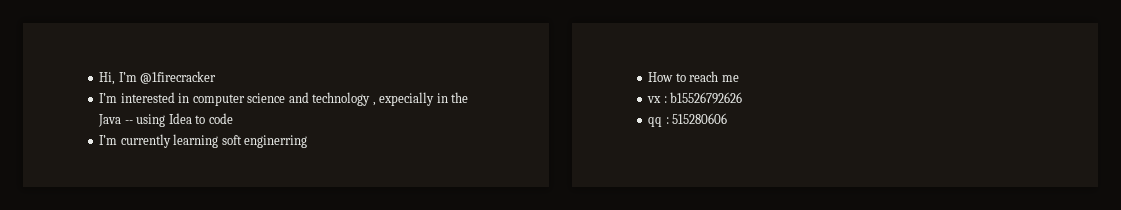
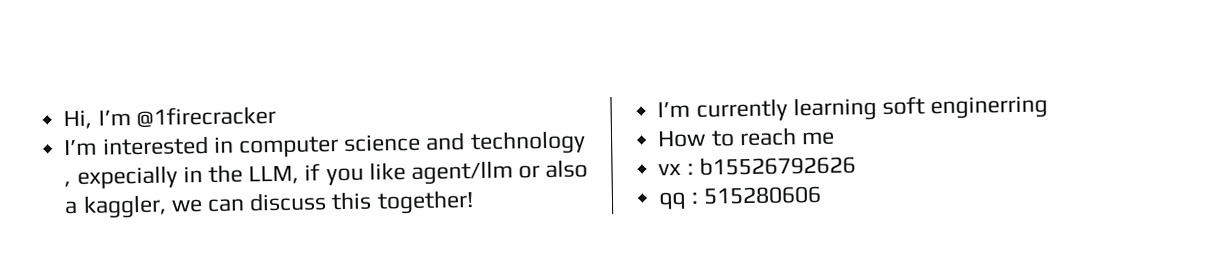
- I’m interested in computer science and technology , expecially in the Java -- using Idea to code
+ I’m interested in computer science and technology , expecially in the LLM, if you like agent/llm or also a kaggler, we can discuss this together!

